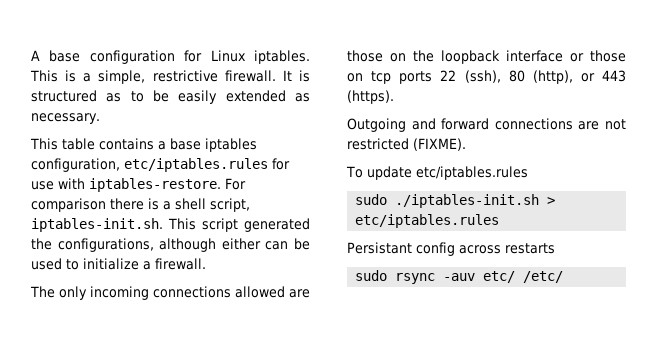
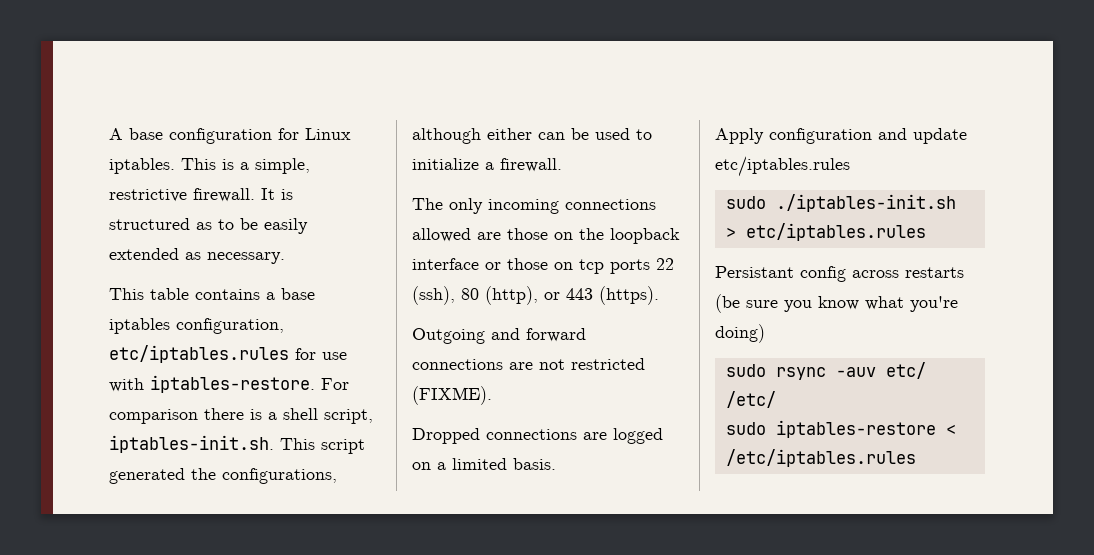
- To update etc/iptables.rules
+ Dropped connections are logged on a limited basis.
+ Apply configuration and update etc/iptables.rules
- Persistant config across restarts
+ Persistant config across restarts (be sure you know what you're doing)
+ sudo iptables-restore < /etc/iptables.rules

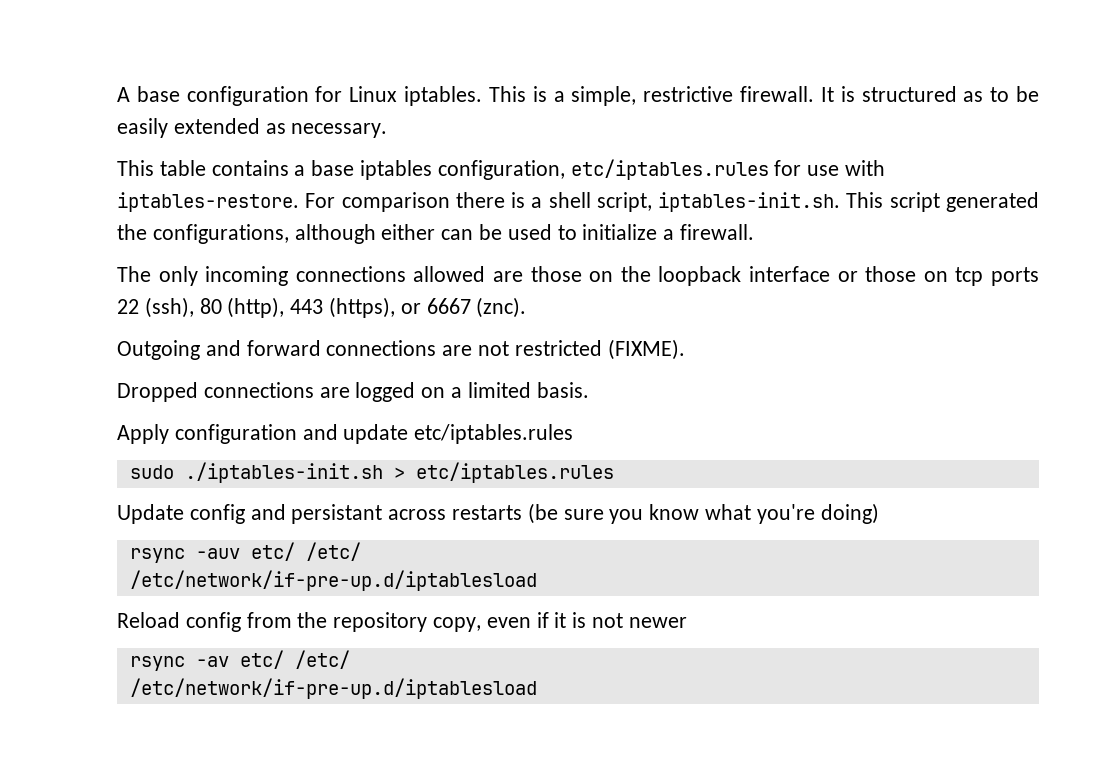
- The only incoming connections allowed are those on the loopback interface or those on tcp ports 22 (ssh), 80 (http), or 443 (https).
+ The only incoming connections allowed are those on the loopback interface or those on tcp ports 22 (ssh), 80 (http), 443 (https), or 6667 (znc).
- Persistant config across restarts (be sure you know what you're doing)
+ Update config and persistant across restarts (be sure you know what you're doing)
- sudo rsync -auv etc/ /etc/
- sudo iptables-restore < /etc/iptables.rules
+ rsync -auv etc/ /etc/
+ /etc/network/if-pre-up.d/iptablesload
+ Reload config from the repository copy, even if it is not newer
+ rsync -av etc/ /etc/
+ /etc/network/if-pre-up.d/iptablesload

